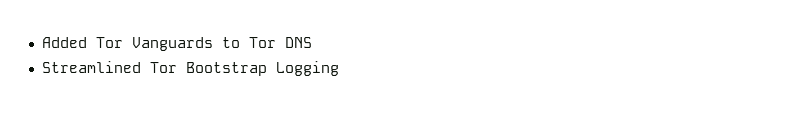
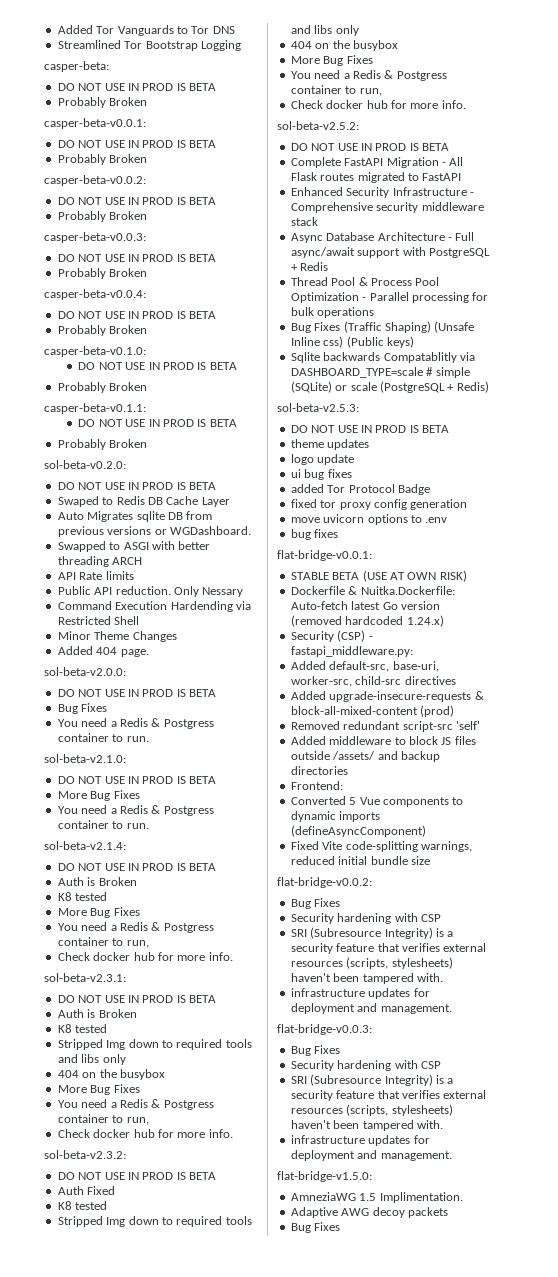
+ casper-beta:
+ DO NOT USE IN PROD IS BETA
+ Probably Broken
+ casper-beta-v0.0.1:
+ DO NOT USE IN PROD IS BETA
+ Probably Broken
+ casper-beta-v0.0.2:
+ DO NOT USE IN PROD IS BETA
+ Probably Broken
+ casper-beta-v0.0.3:
+ DO NOT USE IN PROD IS BETA
+ Probably Broken
+ casper-beta-v0.0.4:
+ DO NOT USE IN PROD IS BETA
+ Probably Broken
+ casper-beta-v0.1.0:
+ DO NOT USE IN PROD IS BETA
+ Probably Broken
+ casper-beta-v0.1.1:
+ DO NOT USE IN PROD IS BETA
+ Probably Broken
+ sol-beta-v0.2.0:
+ DO NOT USE IN PROD IS BETA
+ Swaped to Redis DB Cache Layer
+ Auto Migrates sqlite DB from previous versions or WGDashboard.
+ Swapped to ASGI with better threading ARCH
+ API Rate limits
+ Public API reduction. Only Nessary
+ Command Execution Hardending via Restricted Shell
+ Minor Theme Changes
+ Added 404 page.
+ sol-beta-v2.0.0:
+ DO NOT USE IN PROD IS BETA
+ Bug Fixes
+ You need a Redis & Postgress container to run.
+ sol-beta-v2.1.0:
+ DO NOT USE IN PROD IS BETA
+ More Bug Fixes
+ You need a Redis & Postgress container to run.
+ sol-beta-v2.1.4:
+ DO NOT USE IN PROD IS BETA
+ Auth is Broken
+ K8 tested
+ More Bug Fixes
+ You need a Redis & Postgress container to run,
+ Check docker hub for more info.
+ sol-beta-v2.3.1:
+ DO NOT USE IN PROD IS BETA
+ Auth is Broken
+ K8 tested
+ Stripped Img down to required tools and libs only
+ 404 on the busybox
+ More Bug Fixes
+ You need a Redis & Postgress container to run,
+ Check docker hub for more info.
+ sol-beta-v2.3.2:
+ DO NOT USE IN PROD IS BETA
+ Auth Fixed
+ K8 tested
+ Stripped Img down to required tools and libs only
+ 404 on the busybox
+ More Bug Fixes
+ You need a Redis & Postgress container to run,
+ Check docker hub for more info.
+ sol-beta-v2.5.2:
+ DO NOT USE IN PROD IS BETA
+ Complete FastAPI Migration - All Flask routes migrated to FastAPI
+ Enhanced Security Infrastructure - Comprehensive security middleware stack
+ Async Database Architecture - Full async/await support with PostgreSQL + Redis
+ Thread Pool & Process Pool Optimization - Parallel processing for bulk operations
+ Bug Fixes (Traffic Shaping) (Unsafe Inline css) (Public keys)
+ Sqlite backwards Compatablitly via DASHBOARD_TYPE=scale # simple (SQLite) or scale (PostgreSQL + Redis)
+ sol-beta-v2.5.3:
+ DO NOT USE IN PROD IS BETA
+ theme updates
+ logo update
+ ui bug fixes
+ added Tor Protocol Badge
+ fixed tor proxy config generation
+ move uvicorn options to .env
+ bug fixes
+ flat-bridge-v0.0.1:
+ STABLE BETA (USE AT OWN RISK)
+ Dockerfile & Nuitka.Dockerfile: Auto-fetch latest Go version (removed hardcoded 1.24.x)
+ Security (CSP) - fastapi_middleware.py:
+ Added default-src, base-uri, worker-src, child-src directives
+ Added upgrade-insecure-requests & block-all-mixed-content (prod)
+ Removed redundant script-src 'self'
+ Added middleware to block JS files outside /assets/ and backup directories
+ Frontend:
+ Converted 5 Vue components to dynamic imports (defineAsyncComponent)
+ Fixed Vite code-splitting warnings, reduced initial bundle size
+ flat-bridge-v0.0.2:
+ Bug Fixes
+ Security hardening with CSP
+ SRI (Subresource Integrity) is a security feature that verifies external resources (scripts, stylesheets) haven't been tampered with.
+ infrastructure updates for deployment and management.
+ flat-bridge-v0.0.3:
+ Bug Fixes
+ Security hardening with CSP
+ SRI (Subresource Integrity) is a security feature that verifies external resources (scripts, stylesheets) haven't been tampered with.
+ infrastructure updates for deployment and management.
+ flat-bridge-v1.5.0:
+ AmneziaWG 1.5 Implimentation.
+ Adaptive AWG decoy packets
+ Bug Fixes

